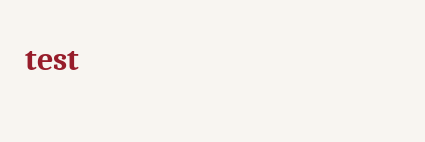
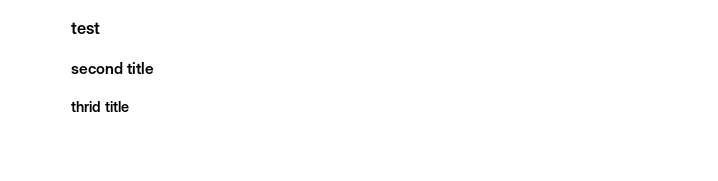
+ second title
+ thrid title

